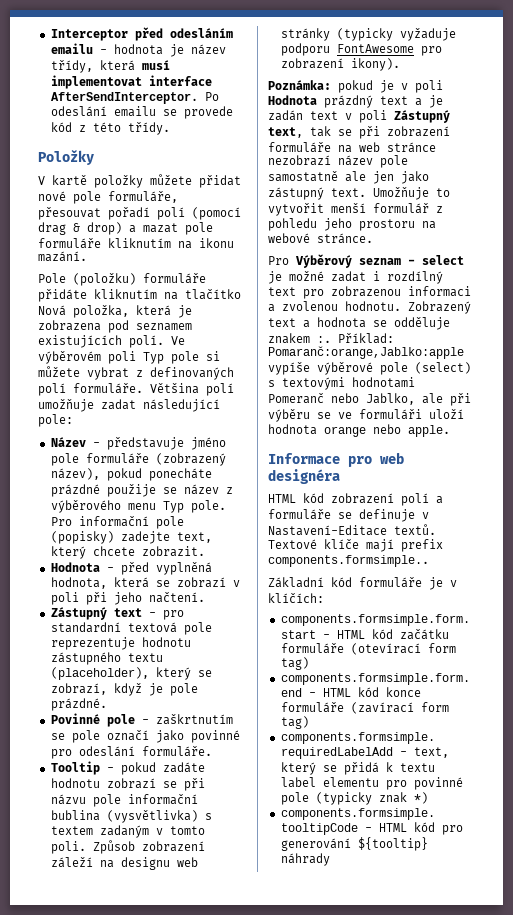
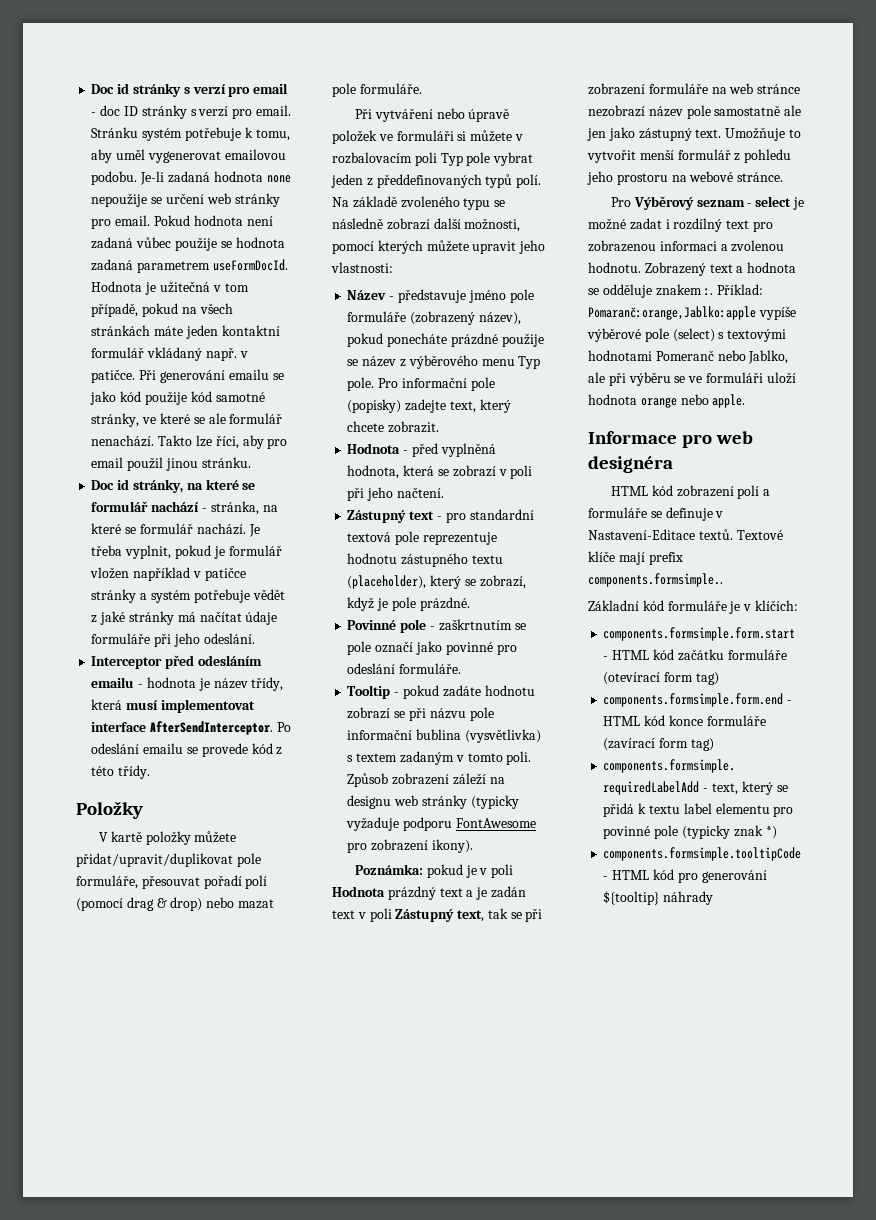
+ Doc id stránky s verzí pro email - doc ID stránky s verzí pro email. Stránku systém potřebuje k tomu, aby uměl vygenerovat emailovou podobu. Je-li zadaná hodnota none nepoužije se určení web stránky pro email. Pokud hodnota není zadaná vůbec použije se hodnota zadaná parametrem useFormDocId. Hodnota je užitečná v tom případě, pokud na všech stránkách máte jeden kontaktní formulář vkládaný např. v patičce. Při generování emailu se jako kód použije kód samotné stránky, ve které se ale formulář nenachází. Takto lze říci, aby pro email použil jinou stránku.
+ Doc id stránky, na které se formulář nachází - stránka, na které se formulář nachází. Je třeba vyplnit, pokud je formulář vložen například v patičce stránky a systém potřebuje vědět z jaké stránky má načítat údaje formuláře při jeho odeslání.
- V kartě položky můžete přidat nové pole formuláře, přesouvat pořadí polí (pomocí drag & drop) a mazat pole formuláře kliknutím na ikonu mazání.
- Pole (položku) formuláře přidáte kliknutím na tlačítko Nová položka, která je zobrazena pod seznamem existujících polí. Ve výběrovém poli Typ pole si můžete vybrat z definovaných polí formuláře. Většina polí umožňuje zadat následující pole:
+ V kartě položky můžete přidat/upravit/duplikovat pole formuláře, přesouvat pořadí polí (pomocí drag & drop) nebo mazat pole formuláře.
+ Při vytváření nebo úpravě položek ve formuláři si můžete v rozbalovacím poli Typ pole vybrat jeden z předdefinovaných typů polí. Na základě zvoleného typu se následně zobrazí další možnosti, pomocí kterých můžete upravit jeho vlastnosti:

